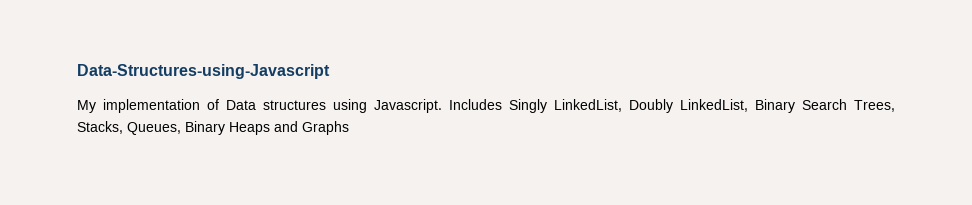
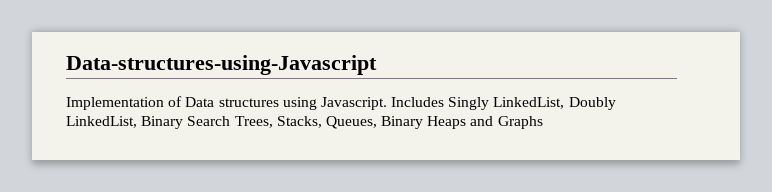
- Data-Structures-using-Javascript
- My implementation of Data structures using Javascript.
+ Data-structures-using-Javascript
+ Implementation of Data structures using Javascript.

